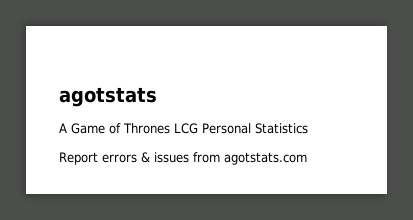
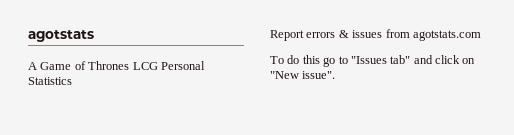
+ To do this go to "Issues tab" and click on "New issue".

